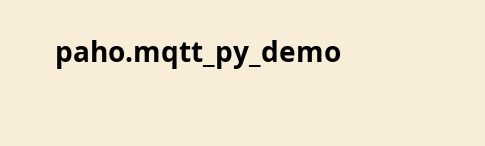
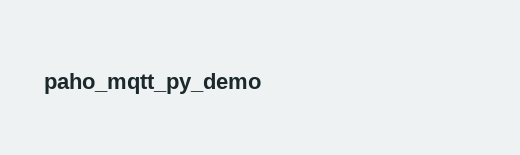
- paho.mqtt_py_demo
+ paho_mqtt_py_demo

